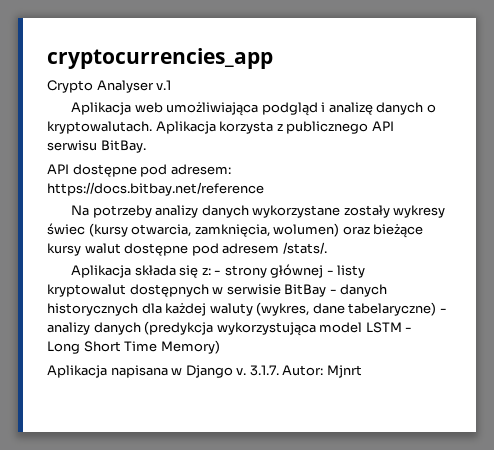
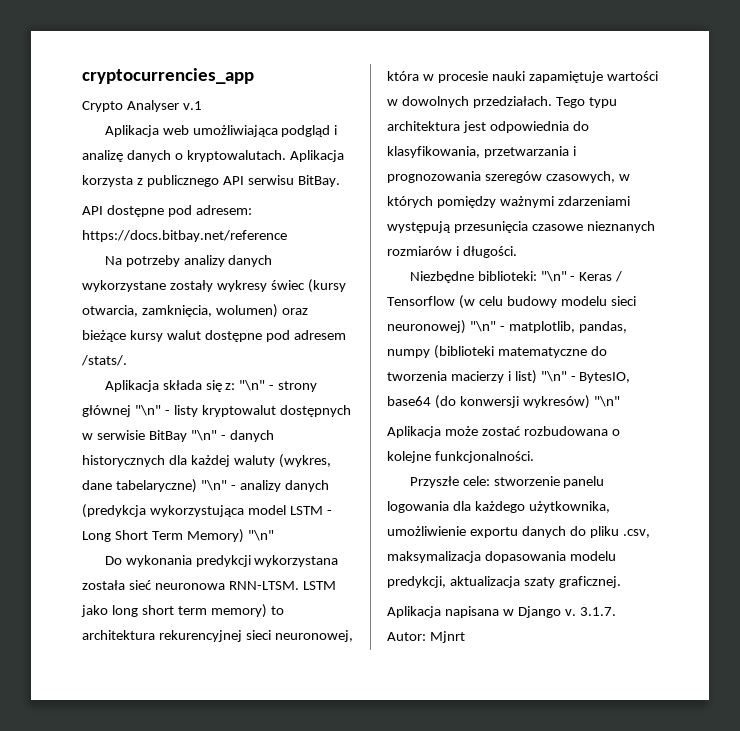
- Aplikacja składa się z: - strony głównej - listy kryptowalut dostępnych w serwisie BitBay - danych historycznych dla każdej waluty (wykres, dane tabelaryczne) - analizy danych (predykcja wykorzystująca model LSTM - Long Short Time Memory)
+ Aplikacja składa się z: "\n" - strony głównej "\n" - listy kryptowalut dostępnych w serwisie BitBay "\n" - danych historycznych dla każdej waluty (wykres, dane tabelaryczne) "\n" - analizy danych (predykcja wykorzystująca model LSTM - Long Short Term Memory) "\n"
+ Do wykonania predykcji wykorzystana została sieć neuronowa RNN-LTSM. LSTM jako long short term memory) to architektura rekurencyjnej sieci neuronowej, która w procesie nauki zapamiętuje wartości w dowolnych przedziałach. Tego typu architektura jest odpowiednia do klasyfikowania, przetwarzania i prognozowania szeregów czasowych, w których pomiędzy ważnymi zdarzeniami występują przesunięcia czasowe nieznanych rozmiarów i długości.
+ Niezbędne biblioteki: "\n" - Keras / Tensorflow (w celu budowy modelu sieci neuronowej) "\n" - matplotlib, pandas, numpy (biblioteki matematyczne do tworzenia macierzy i list) "\n" - BytesIO, base64 (do konwersji wykresów) "\n"
+ Aplikacja może zostać rozbudowana o kolejne funkcjonalności.
+ Przyszłe cele: stworzenie panelu logowania dla każdego użytkownika, umożliwienie exportu danych do pliku .csv, maksymalizacja dopasowania modelu predykcji, aktualizacja szaty graficznej.

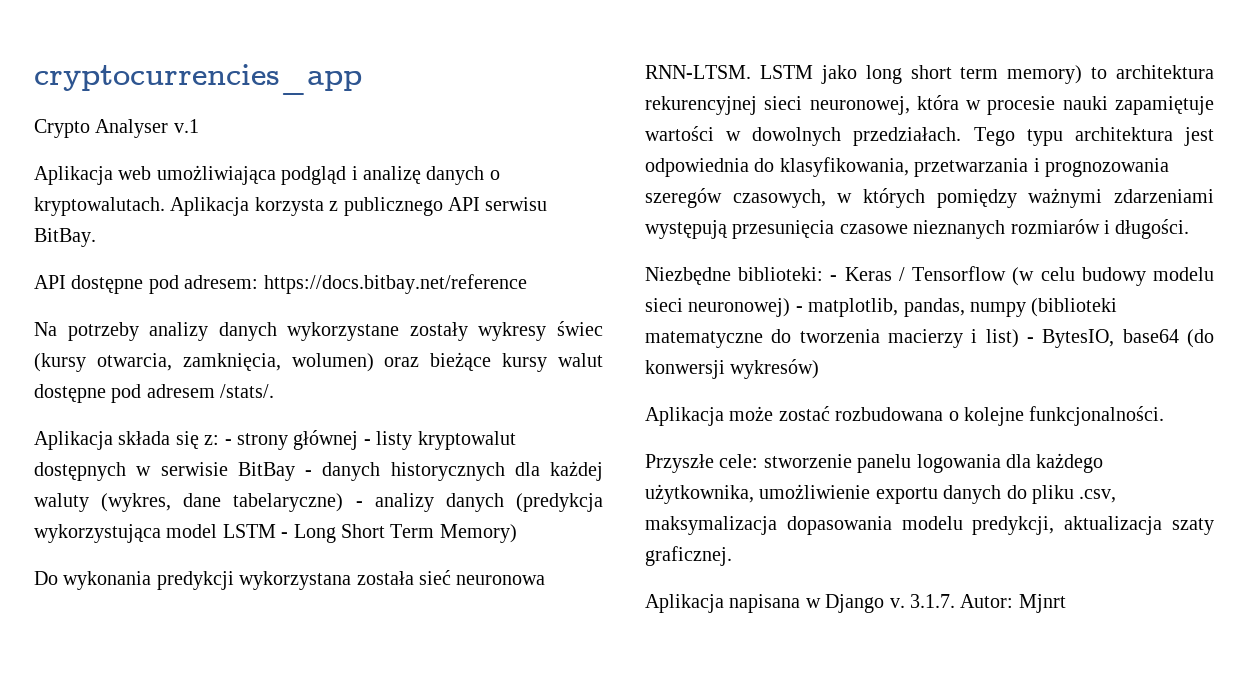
- Aplikacja składa się z: "\n" - strony głównej "\n" - listy kryptowalut dostępnych w serwisie BitBay "\n" - danych historycznych dla każdej waluty (wykres, dane tabelaryczne) "\n" - analizy danych (predykcja wykorzystująca model LSTM - Long Short Term Memory) "\n"
+ Aplikacja składa się z: - strony głównej - listy kryptowalut dostępnych w serwisie BitBay - danych historycznych dla każdej waluty (wykres, dane tabelaryczne) - analizy danych (predykcja wykorzystująca model LSTM - Long Short Term Memory)
- Niezbędne biblioteki: "\n" - Keras / Tensorflow (w celu budowy modelu sieci neuronowej) "\n" - matplotlib, pandas, numpy (biblioteki matematyczne do tworzenia macierzy i list) "\n" - BytesIO, base64 (do konwersji wykresów) "\n"
+ Niezbędne biblioteki: - Keras / Tensorflow (w celu budowy modelu sieci neuronowej) - matplotlib, pandas, numpy (biblioteki matematyczne do tworzenia macierzy i list) - BytesIO, base64 (do konwersji wykresów)

